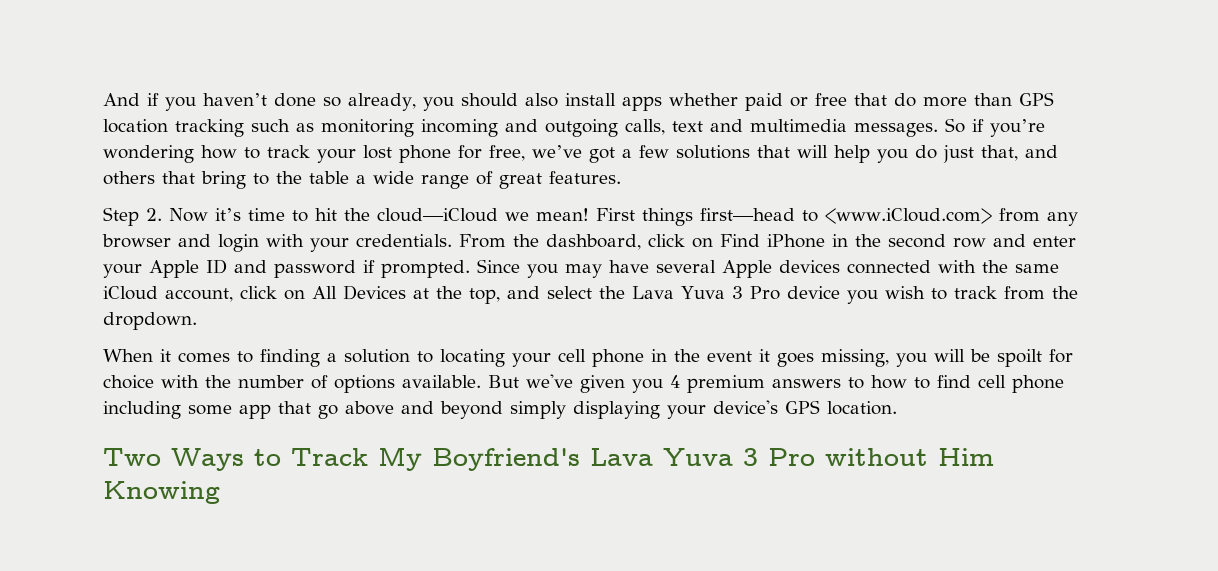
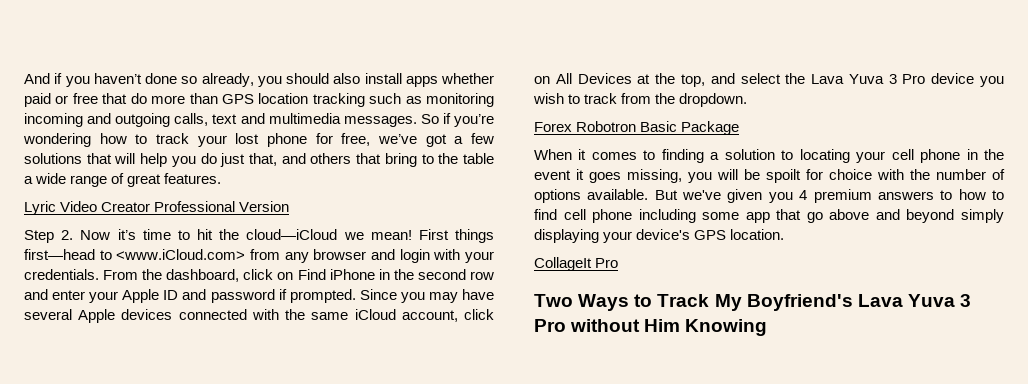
+ Lyric Video Creator Professional Version
+ Forex Robotron Basic Package
+ CollageIt Pro

